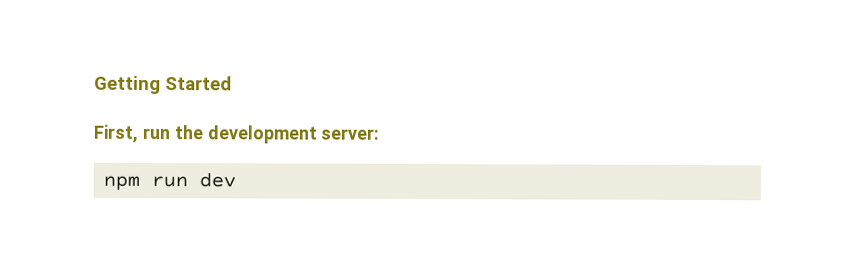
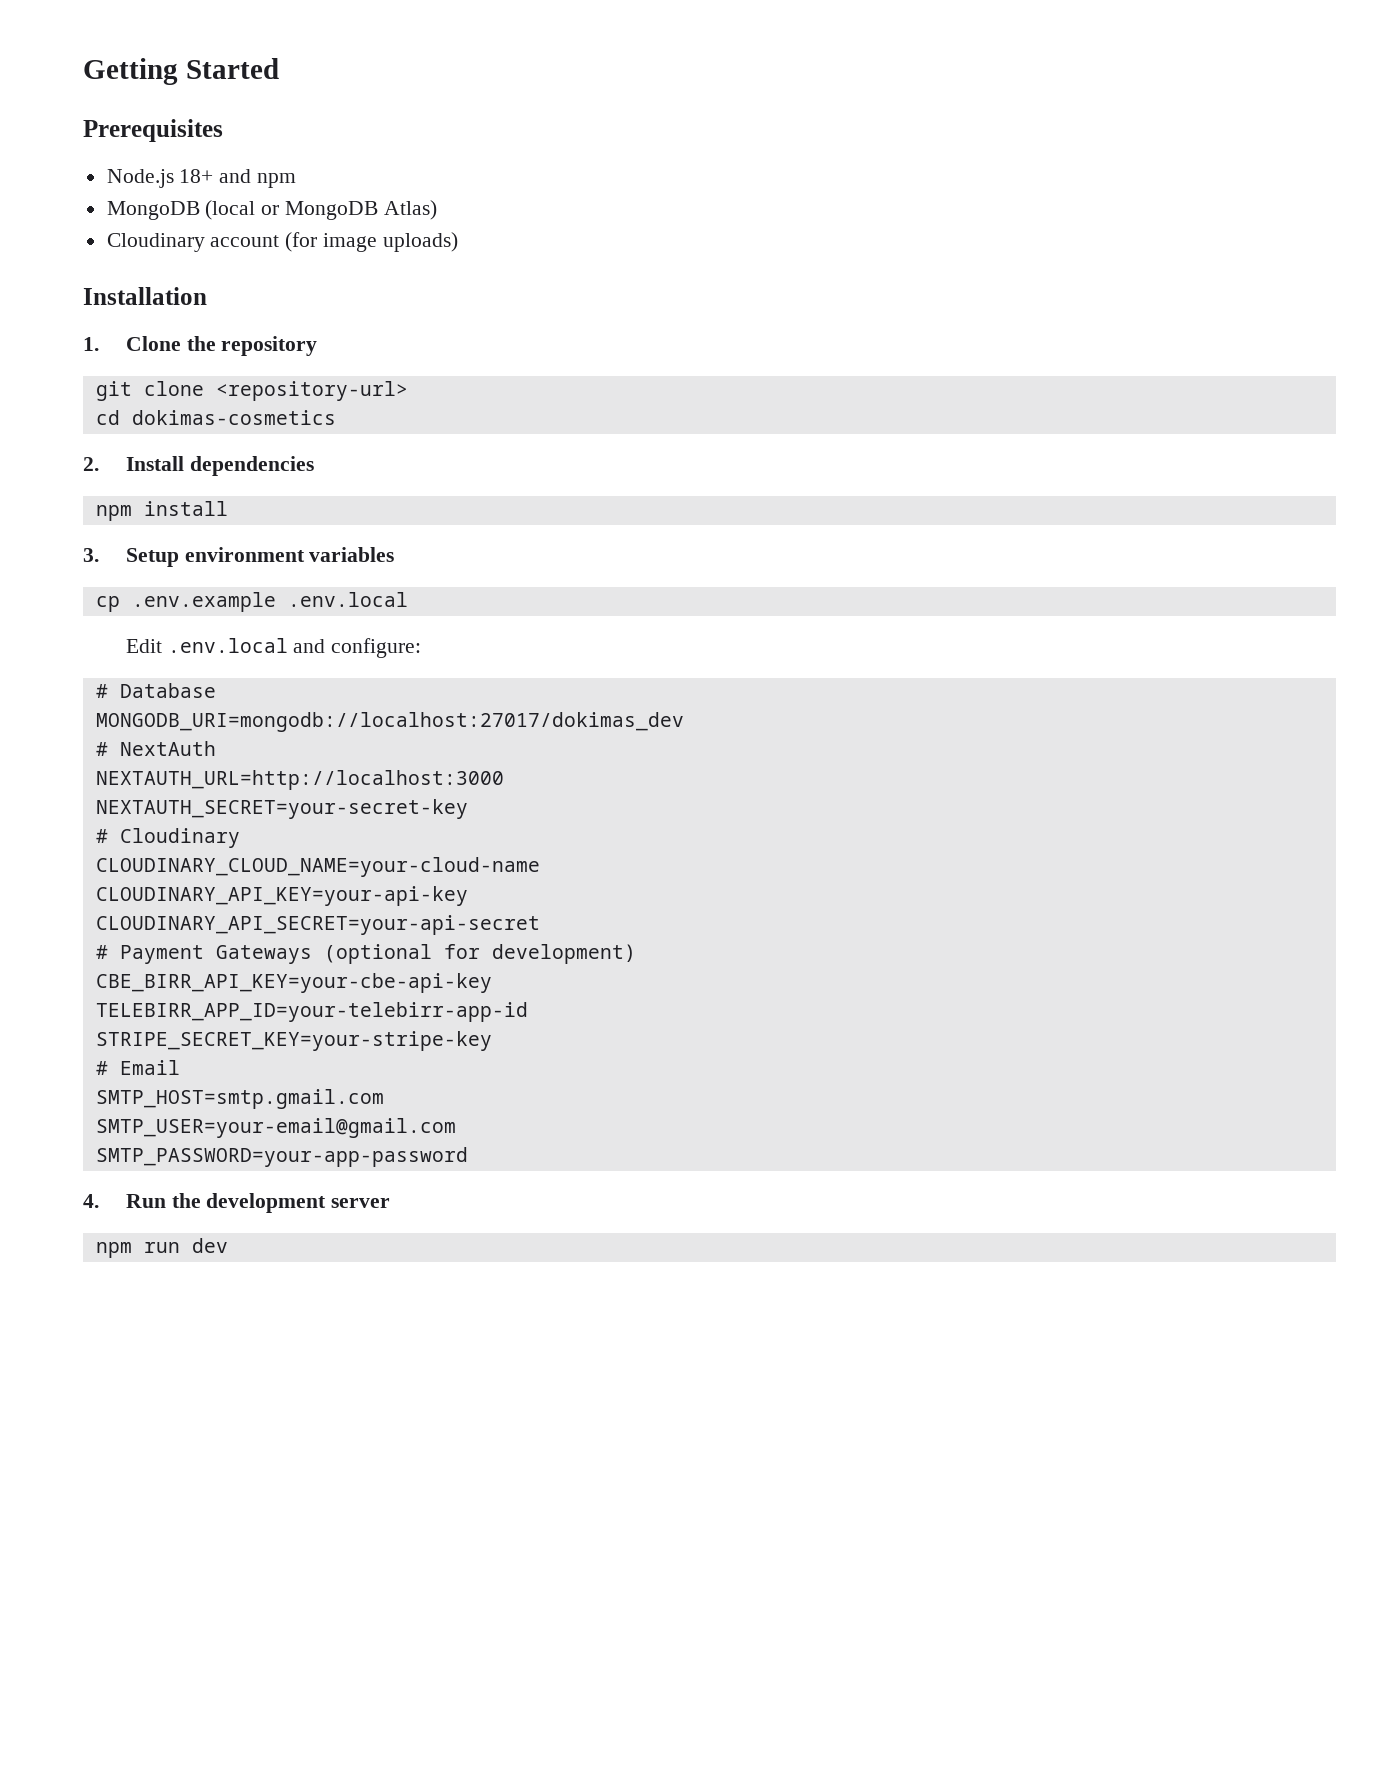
- First, run the development server:
+ Prerequisites
+ Node.js 18+ and npm
+ MongoDB (local or MongoDB Atlas)
+ Cloudinary account (for image uploads)
+ Installation
+ 1. Clone the repository
+ git clone <repository-url>
+ cd dokimas-cosmetics
+ 2. Install dependencies
+ npm install
+ 3. Setup environment variables
+ cp .env.example .env.local
+ Edit .env.local and configure:
+ # Database
+ MONGODB_URI=mongodb://localhost:27017/dokimas_dev
+ # NextAuth
+ NEXTAUTH_URL=http://localhost:3000
+ NEXTAUTH_SECRET=your-secret-key
+ # Cloudinary
+ CLOUDINARY_CLOUD_NAME=your-cloud-name
+ CLOUDINARY_API_KEY=your-api-key
+ CLOUDINARY_API_SECRET=your-api-secret
+ # Payment Gateways (optional for development)
+ CBE_BIRR_API_KEY=your-cbe-api-key
+ TELEBIRR_APP_ID=your-telebirr-app-id
+ STRIPE_SECRET_KEY=your-stripe-key
+ # Email
+ SMTP_HOST=smtp.gmail.com
+ SMTP_USER=your-email@gmail.com
+ SMTP_PASSWORD=your-app-password
+ 4. Run the development server

